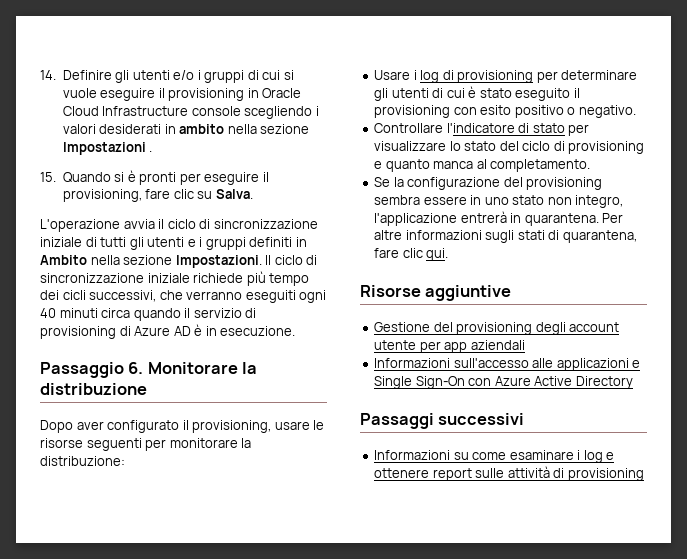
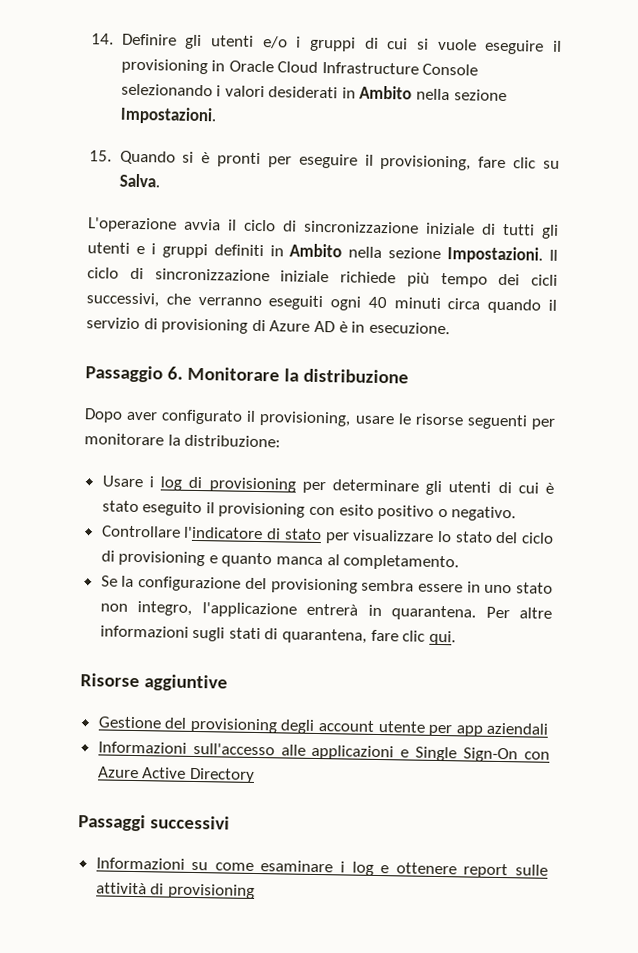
- 14. Definire gli utenti e/o i gruppi di cui si vuole eseguire il provisioning in Oracle Cloud Infrastructure console scegliendo i valori desiderati in ambito nella sezione Impostazioni .
+ 14. Definire gli utenti e/o i gruppi di cui si vuole eseguire il provisioning in Oracle Cloud Infrastructure Console selezionando i valori desiderati in Ambito nella sezione Impostazioni.

